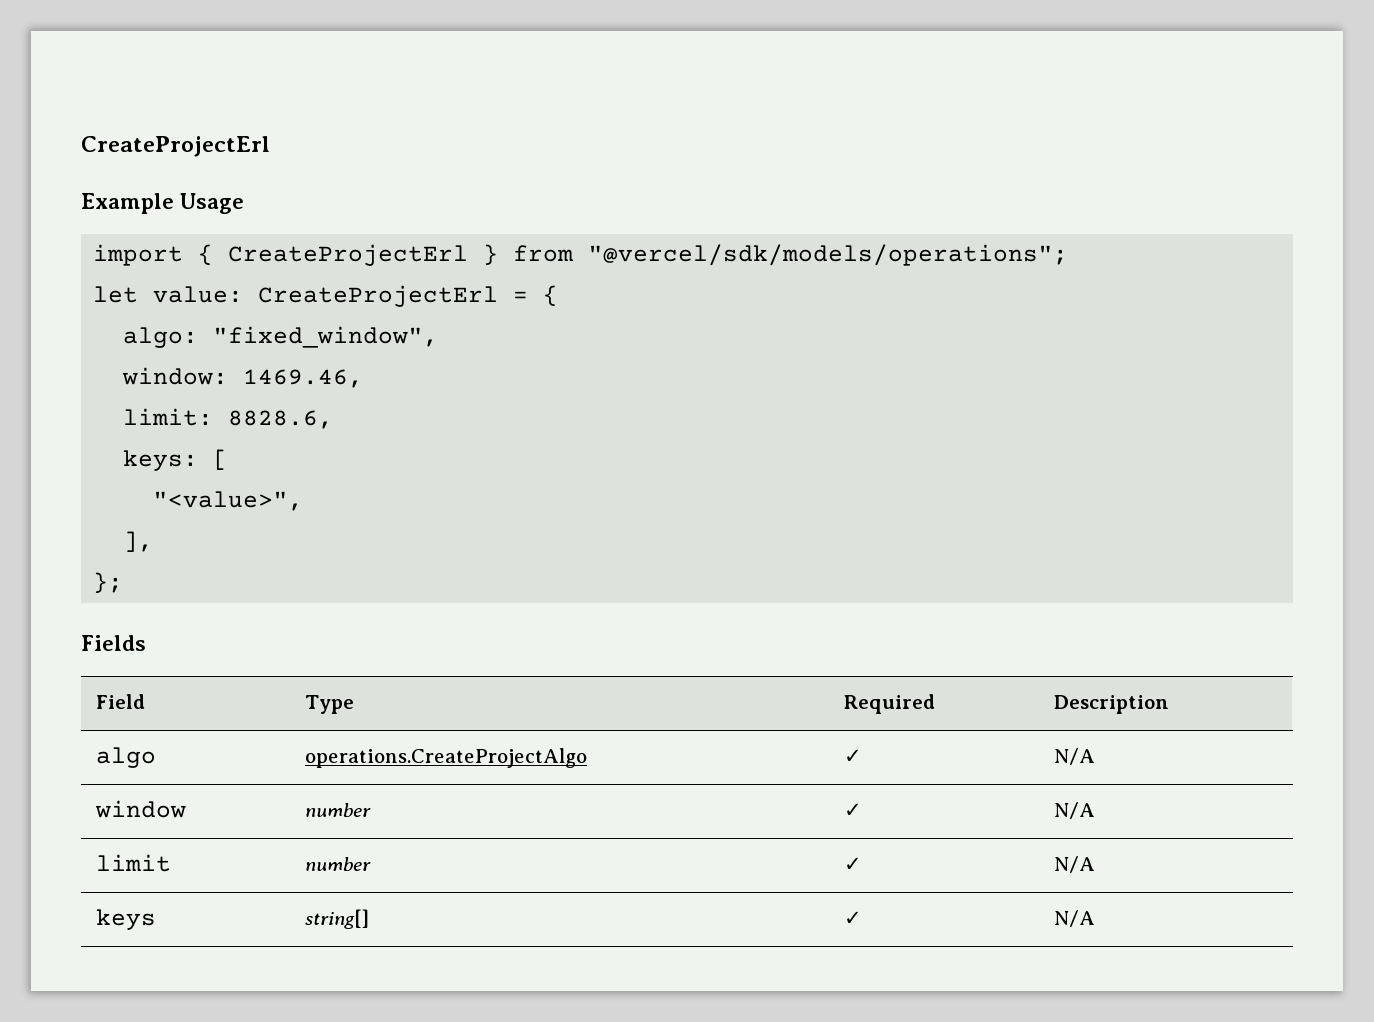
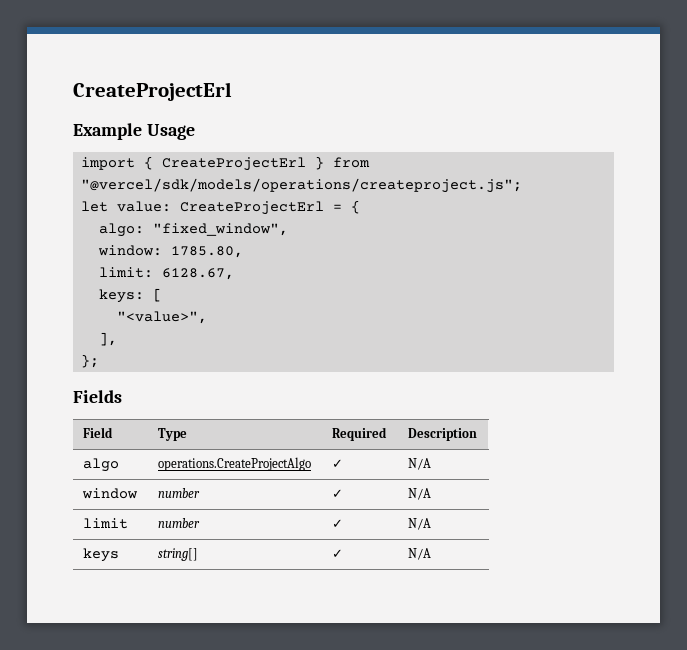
- import { CreateProjectErl } from "@vercel/sdk/models/operations";
+ import { CreateProjectErl } from "@vercel/sdk/models/operations/createproject.js";
- window: 1469.46,
+ window: 1785.80,
- limit: 8828.6,
+ limit: 6128.67,

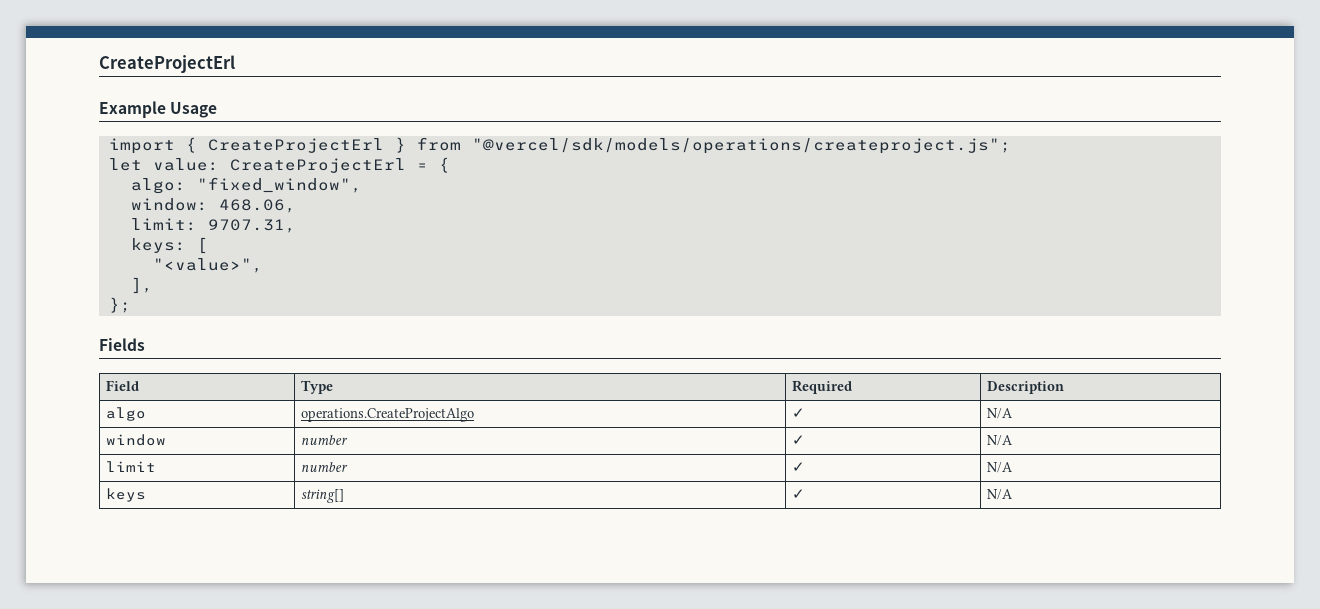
- window: 1785.80,
+ window: 468.06,
- limit: 6128.67,
+ limit: 9707.31,

